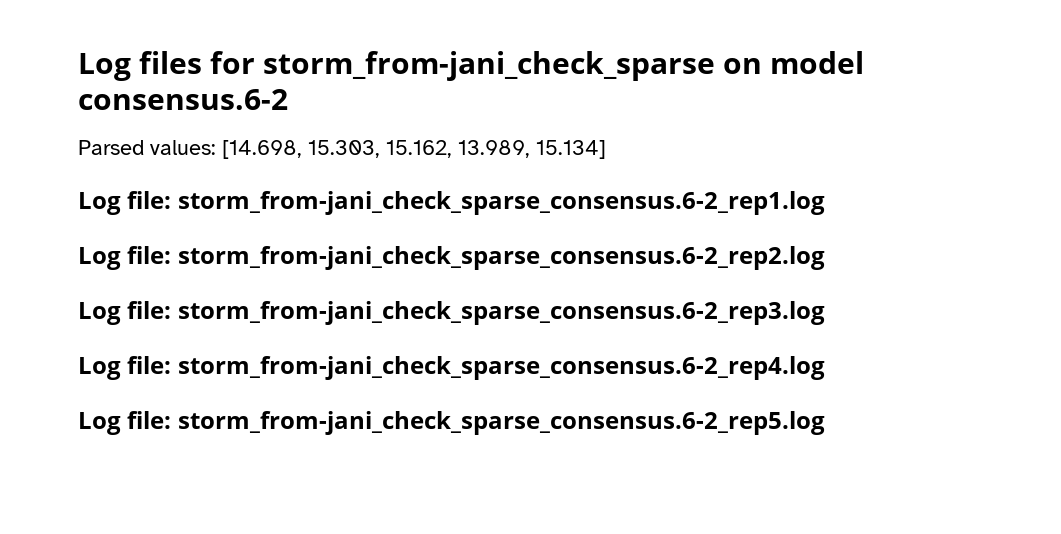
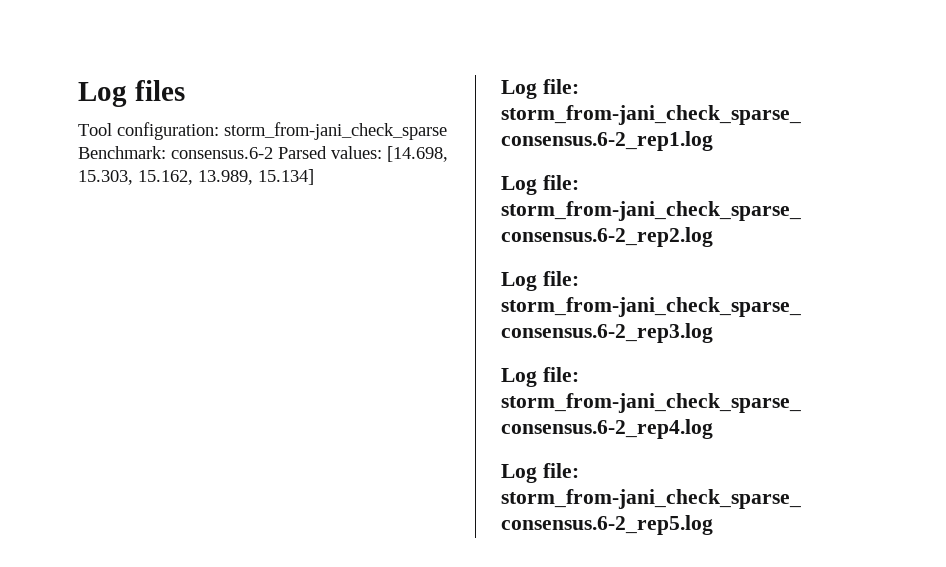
- Log files for storm_from-jani_check_sparse on model consensus.6-2
- Parsed values: [14.698, 15.303, 15.162, 13.989, 15.134]
+ Log files
+ Tool configuration: storm_from-jani_check_sparse Benchmark: consensus.6-2 Parsed values: [14.698, 15.303, 15.162, 13.989, 15.134]

